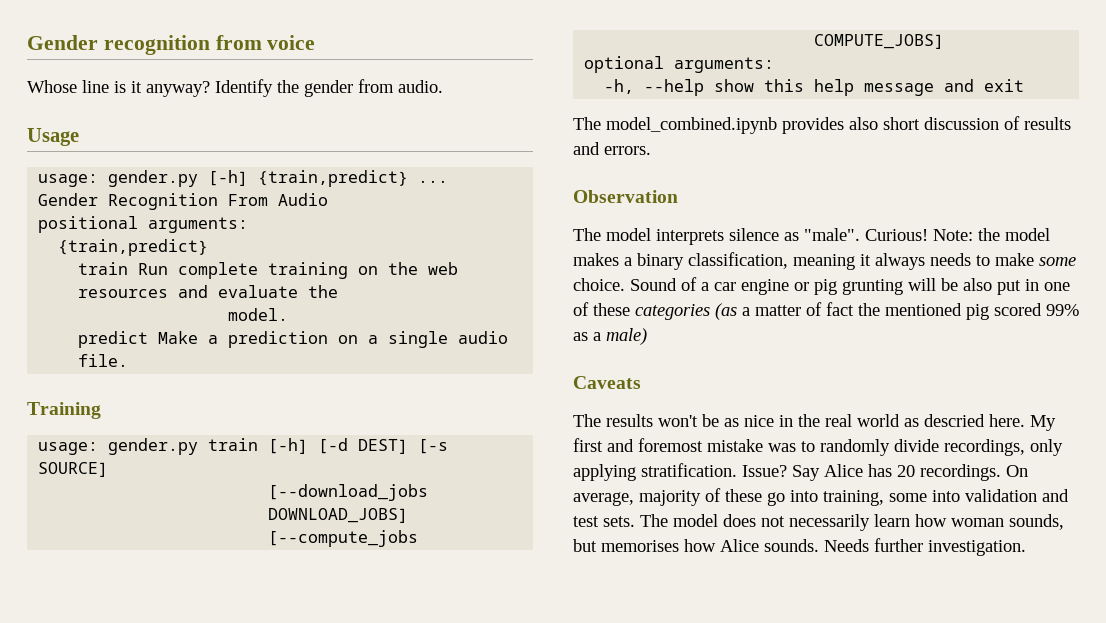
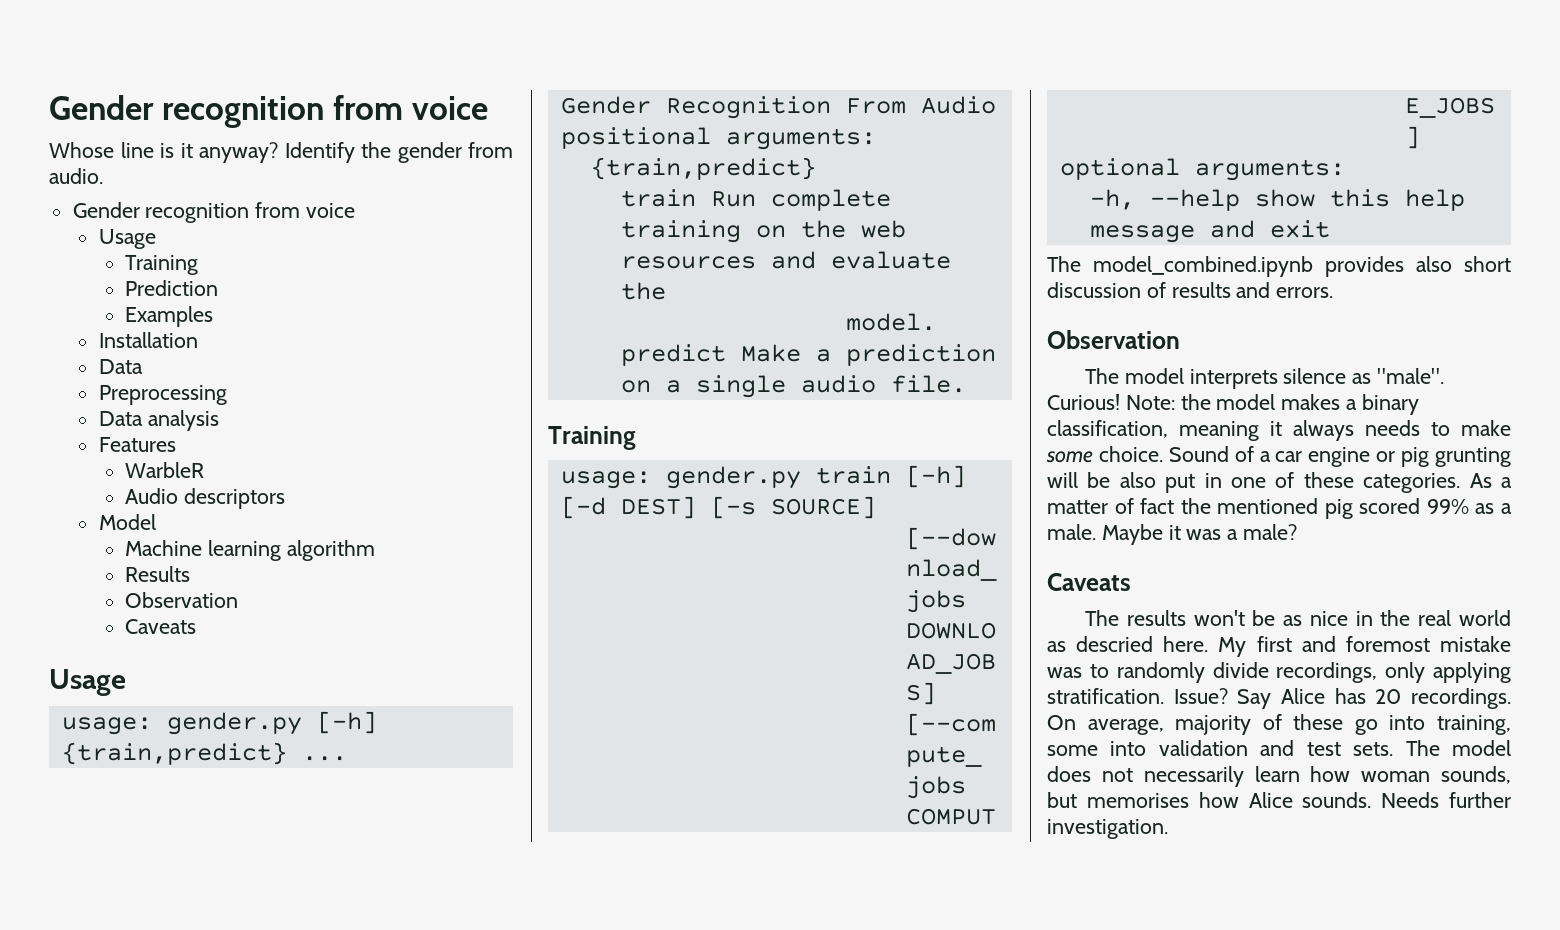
  Identify the gender from audio.
+ Gender recognition from voice
+ Usage
+ Training
+ Prediction
+ Examples
+ Installation
+ Data
+ Preprocessing
+ Data analysis
+ Features
+ WarbleR
+ Audio descriptors
+ Model
+ Machine learning algorithm
+ Results
+ Observation
+ Caveats
- Sound of a car engine or pig grunting will be also put in one of these categories (as a matter of fact the mentioned pig scored 99% as a male)
+ Sound of a car engine or pig grunting will be also put in one of these categories. As a matter of fact the mentioned pig scored 99% as a male. Maybe it was a male?

